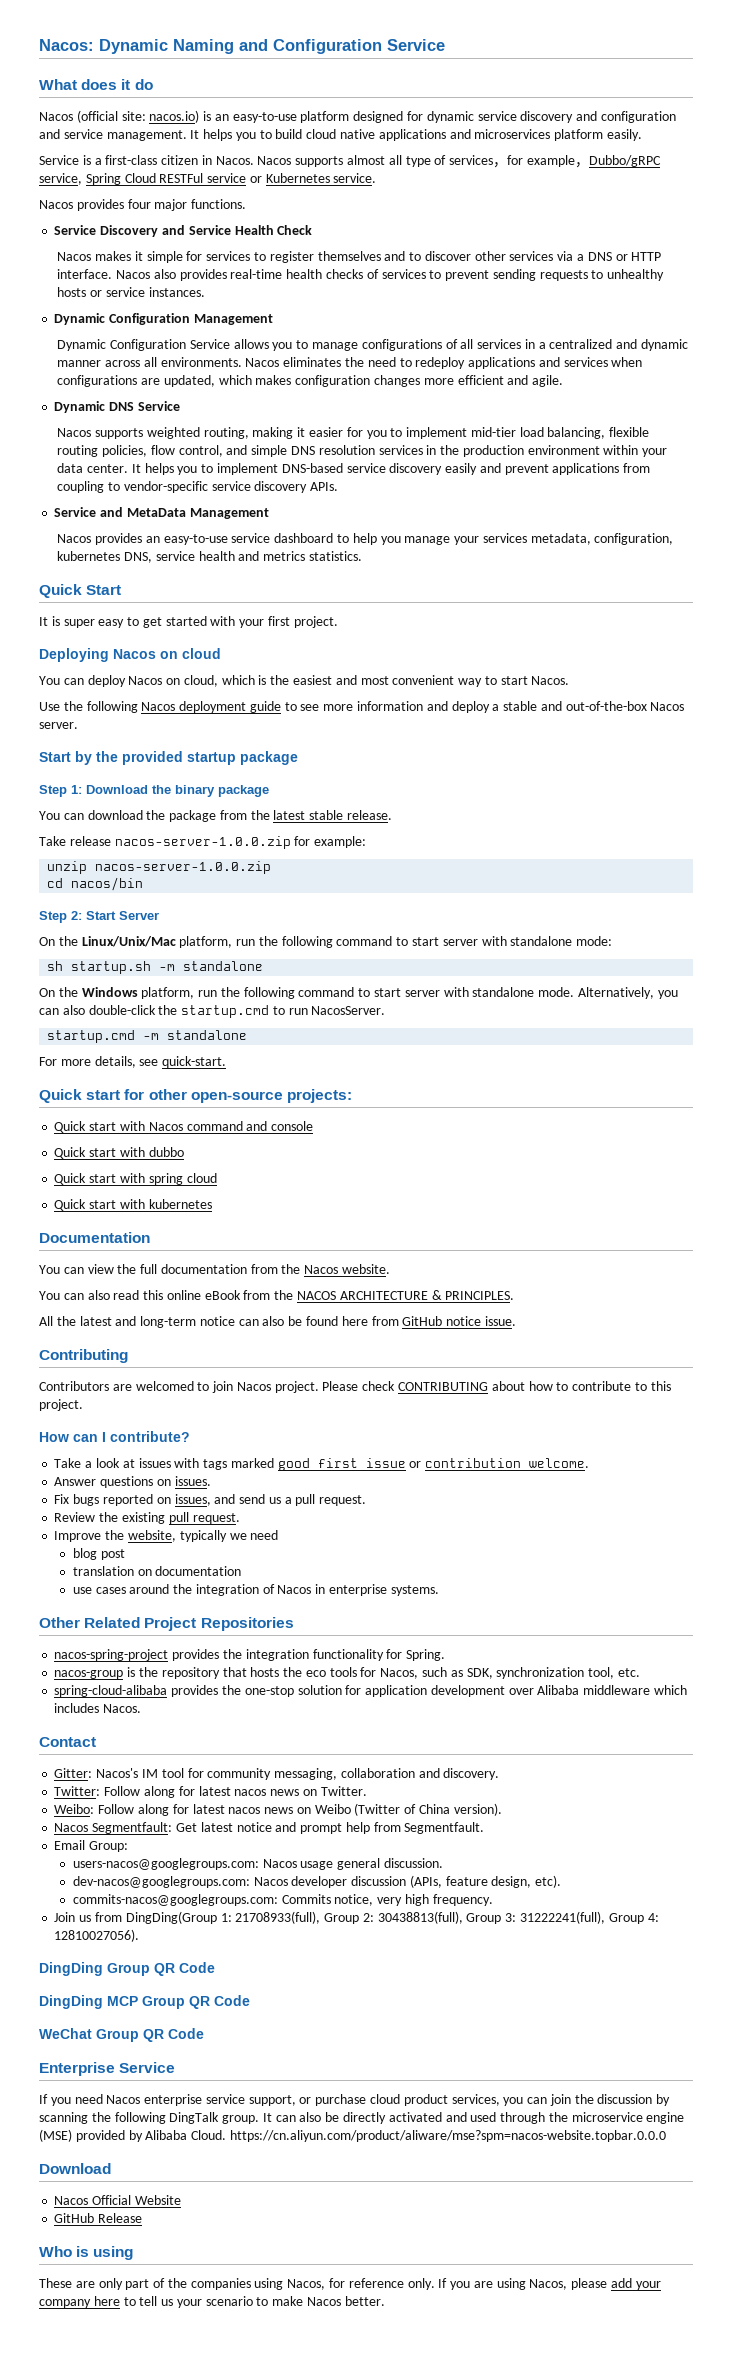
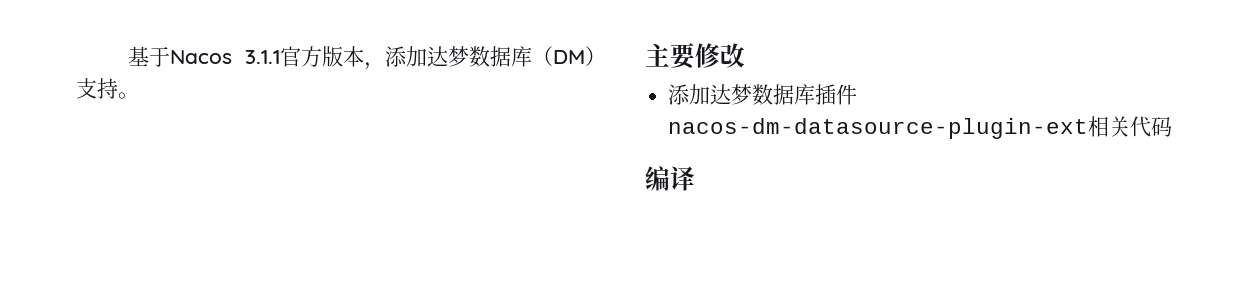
- Nacos: Dynamic Naming and Configuration Service
- What does it do
- Nacos (official site: nacos.io) is an easy-to-use platform designed for dynamic service discovery and configuration and service management. It helps you to build cloud native applications and microservices platform easily.
- Service is a first-class citizen in Nacos. Nacos supports almost all type of services，for example，Dubbo/gRPC service, Spring Cloud RESTFul service or Kubernetes service.
- Nacos provides four major functions.
- Service Discovery and Service Health Check
- Nacos makes it simple for services to register themselves and to discover other services via a DNS or HTTP interface. Nacos also provides real-time health checks of services to prevent sending requests to unhealthy hosts or service instances.
- Dynamic Configuration Management
- Dynamic Configuration Service allows you to manage configurations of all services in a centralized and dynamic manner across all environments. Nacos eliminates the need to redeploy applications and services when configurations are updated, which makes configuration changes more efficient and agile.
- Dynamic DNS Service
- Nacos supports weighted routing, making it easier for you to implement mid-tier load balancing, flexible routing policies, flow control, and simple DNS resolution services in the production environment within your data center. It helps you to implement DNS-based service discovery easily and prevent applications from coupling to vendor-specific service discovery APIs.
- Service and MetaData Management
- Nacos provides an easy-to-use service dashboard to help you manage your services metadata, configuration, kubernetes DNS, service health and metrics statistics.
- Quick Start
- It is super easy to get started with your first project.
- Deploying Nacos on cloud
- You can deploy Nacos on cloud, which is the easiest and most convenient way to start Nacos.
- Use the following Nacos deployment guide to see more information and deploy a stable and out-of-the-box Nacos server.
- Start by the provided startup package
- Step 1: Download the binary package
- You can download the package from the latest stable release.
- Take release nacos-server-1.0.0.zip for example:
- unzip nacos-server-1.0.0.zip
- cd nacos/bin
- Step 2: Start Server
- On the Linux/Unix/Mac platform, run the following command to start server with standalone mode:
- sh startup.sh -m standalone
- On the Windows platform, run the following command to start server with standalone mode. Alternatively, you can also double-click the startup.cmd to run NacosServer.
- startup.cmd -m standalone
- For more details, see quick-start.
- Quick start for other open-source projects:
- Quick start with Nacos command and console
- Quick start with dubbo
- Quick start with spring cloud
- Quick start with kubernetes
- Documentation
- You can view the full documentation from the Nacos website.
- You can also read this online eBook from the NACOS ARCHITECTURE & PRINCIPLES.
- All the latest and long-term notice can also be found here from GitHub notice issue.
- Contributing
- Contributors are welcomed to join Nacos project. Please check CONTRIBUTING about how to contribute to this project.
- How can I contribute?
- Take a look at issues with tags marked good first issue or contribution welcome.
- Answer questions on issues.
- Fix bugs reported on issues, and send us a pull request.
- Review the existing pull request.
- Improve the website, typically we need
- blog post
- translation on documentation
- use cases around the integration of Nacos in enterprise systems.
- Other Related Project Repositories
- nacos-spring-project provides the integration functionality for Spring.
- nacos-group is the repository that hosts the eco tools for Nacos, such as SDK, synchronization tool, etc.
- spring-cloud-alibaba provides the one-stop solution for application development over Alibaba middleware which includes Nacos.
- Contact
- Gitter: Nacos's IM tool for community messaging, collaboration and discovery.
- Twitter: Follow along for latest nacos news on Twitter.
- Weibo: Follow along for latest nacos news on Weibo (Twitter of China version).
- Nacos Segmentfault: Get latest notice and prompt help from Segmentfault.
- Email Group:
- users-nacos@googlegroups.com: Nacos usage general discussion.
- dev-nacos@googlegroups.com: Nacos developer discussion (APIs, feature design, etc).
- commits-nacos@googlegroups.com: Commits notice, very high frequency.
- Join us from DingDing(Group 1: 21708933(full), Group 2: 30438813(full), Group 3: 31222241(full), Group 4: 12810027056).
- DingDing Group QR Code
- DingDing MCP Group QR Code
- WeChat Group QR Code
- Enterprise Service
- If you need Nacos enterprise service support, or purchase cloud product services, you can join the discussion by scanning the following DingTalk group. It can also be directly activated and used through the microservice engine (MSE) provided by Alibaba Cloud. https://cn.aliyun.com/product/aliware/mse?spm=nacos-website.topbar.0.0.0
- Download
- Nacos Official Website
- GitHub Release
- Who is using
- These are only part of the companies using Nacos, for reference only. If you are using Nacos, please add your company here to tell us your scenario to make Nacos better.
+ 基于Nacos 3.1.1官方版本，添加达梦数据库（DM）支持。
+ 主要修改
+ 添加达梦数据库插件nacos-dm-datasource-plugin-ext相关代码
+ 编译

